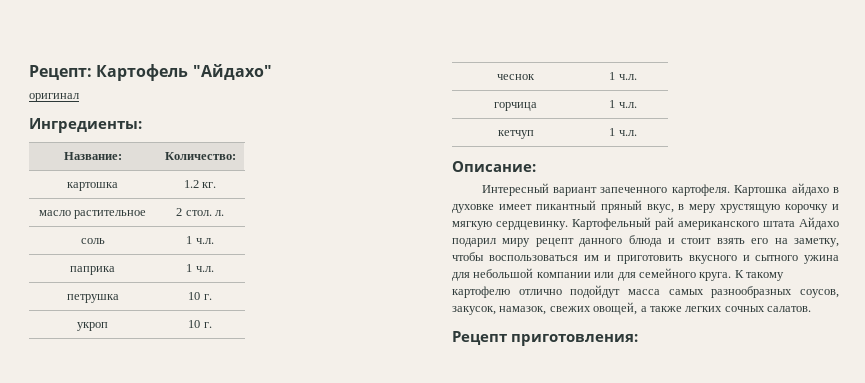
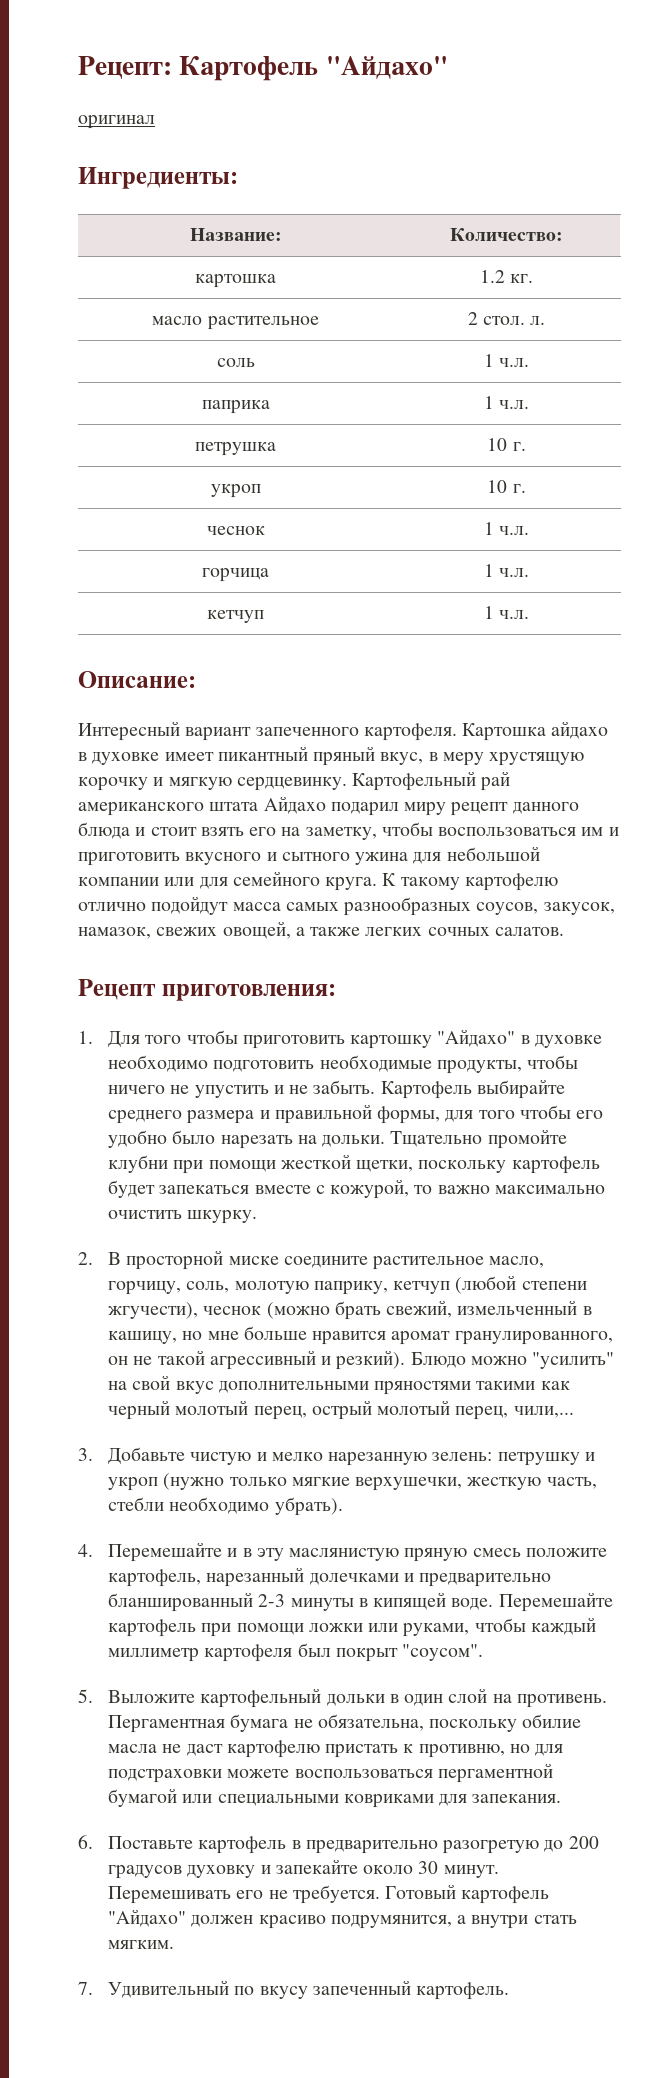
+ 1. Для того чтобы приготовить картошку "Айдахо" в духовке необходимо подготовить необходимые продукты, чтобы ничего не упустить и не забыть. Картофель выбирайте среднего размера и правильной формы, для того чтобы его удобно было нарезать на дольки. Тщательно промойте клубни при помощи жесткой щетки, поскольку картофель будет запекаться вместе с кожурой, то важно максимально очистить шкурку.
+ 2. В просторной миске соедините растительное масло, горчицу, соль, молотую паприку, кетчуп (любой степени жгучести), чеснок (можно брать свежий, измельченный в кашицу, но мне больше нравится аромат гранулированного, он не такой агрессивный и резкий). Блюдо можно "усилить" на свой вкус дополнительными пряностями такими как черный молотый перец, острый молотый перец, чили,...
+ 3. Добавьте чистую и мелко нарезанную зелень: петрушку и укроп (нужно только мягкие верхушечки, жесткую часть, стебли необходимо убрать).
+ 4. Перемешайте и в эту маслянистую пряную смесь положите картофель, нарезанный долечками и предварительно бланшированный 2-3 минуты в кипящей воде. Перемешайте картофель при помощи ложки или руками, чтобы каждый миллиметр картофеля был покрыт "соусом".
+ 5. Выложите картофельный дольки в один слой на противень. Пергаментная бумага не обязательна, поскольку обилие масла не даст картофелю пристать к противню, но для подстраховки можете воспользоваться пергаментной бумагой или специальными ковриками для запекания.
+ 6. Поставьте картофель в предварительно разогретую до 200 градусов духовку и запекайте около 30 минут. Перемешивать его не требуется. Готовый картофель "Айдахо" должен красиво подрумянится, а внутри стать мягким.
+ 7. Удивительный по вкусу запеченный картофель.

